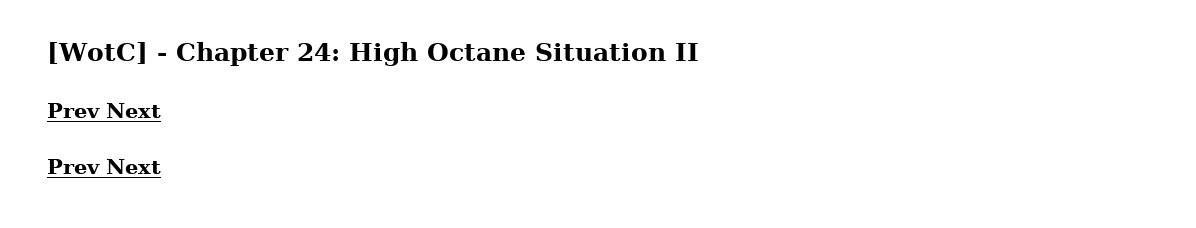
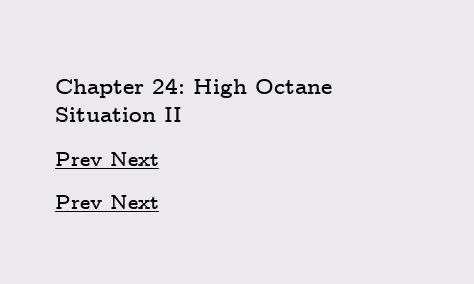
- [WotC] - Chapter 24: High Octane Situation II
+ Chapter 24: High Octane Situation II

